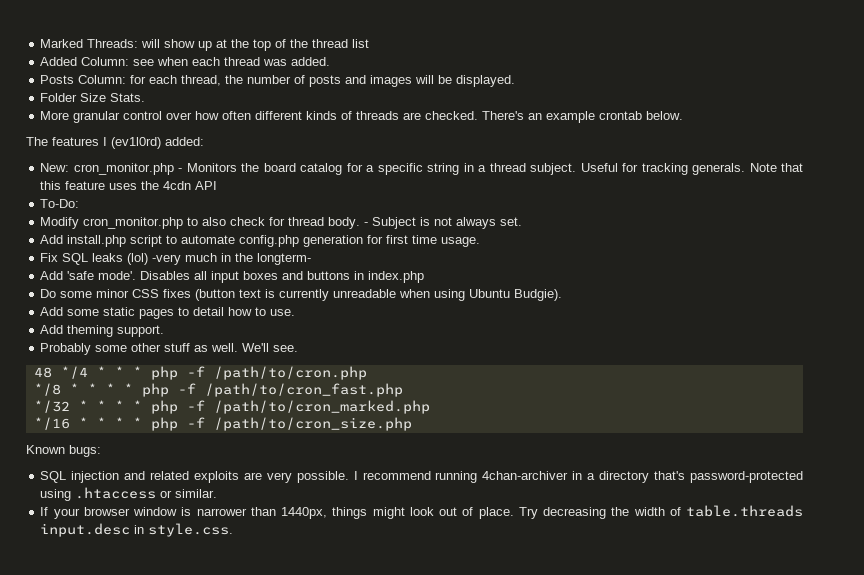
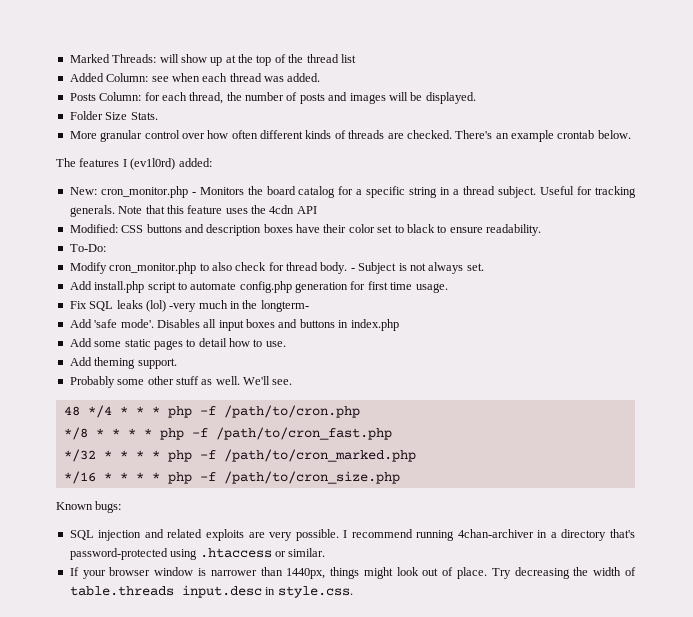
+ Modified: CSS buttons and description boxes have their color set to black to ensure readability.
- Do some minor CSS fixes (button text is currently unreadable when using Ubuntu Budgie).

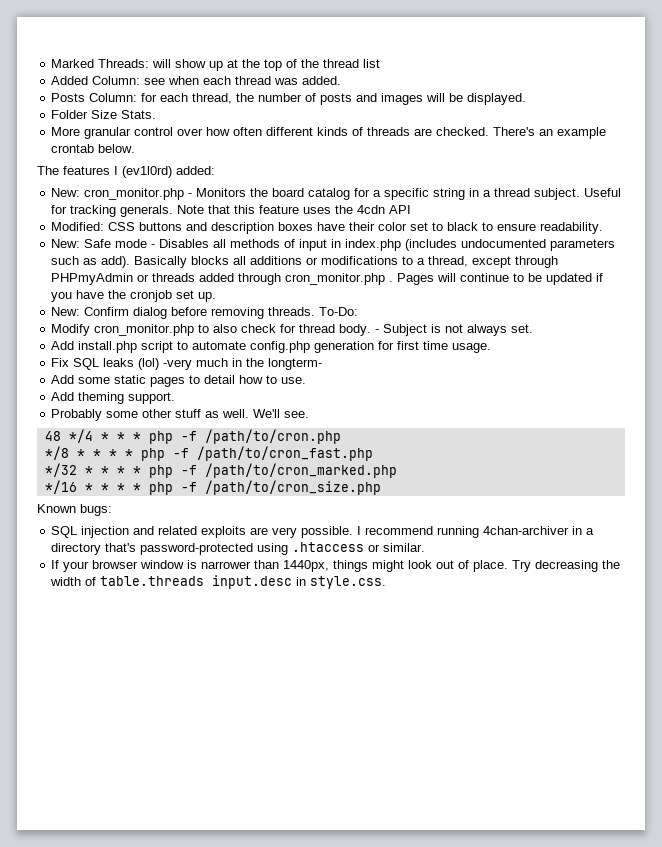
+ New: Safe mode - Disables all methods of input in index.php (includes undocumented parameters such as add). Basically blocks all additions or modifications to a thread, except through PHPmyAdmin or threads added through cron_monitor.php . Pages will continue to be updated if you have the cronjob set up.
+ New: Confirm dialog before removing threads.
- Add 'safe mode'. Disables all input boxes and buttons in index.php

